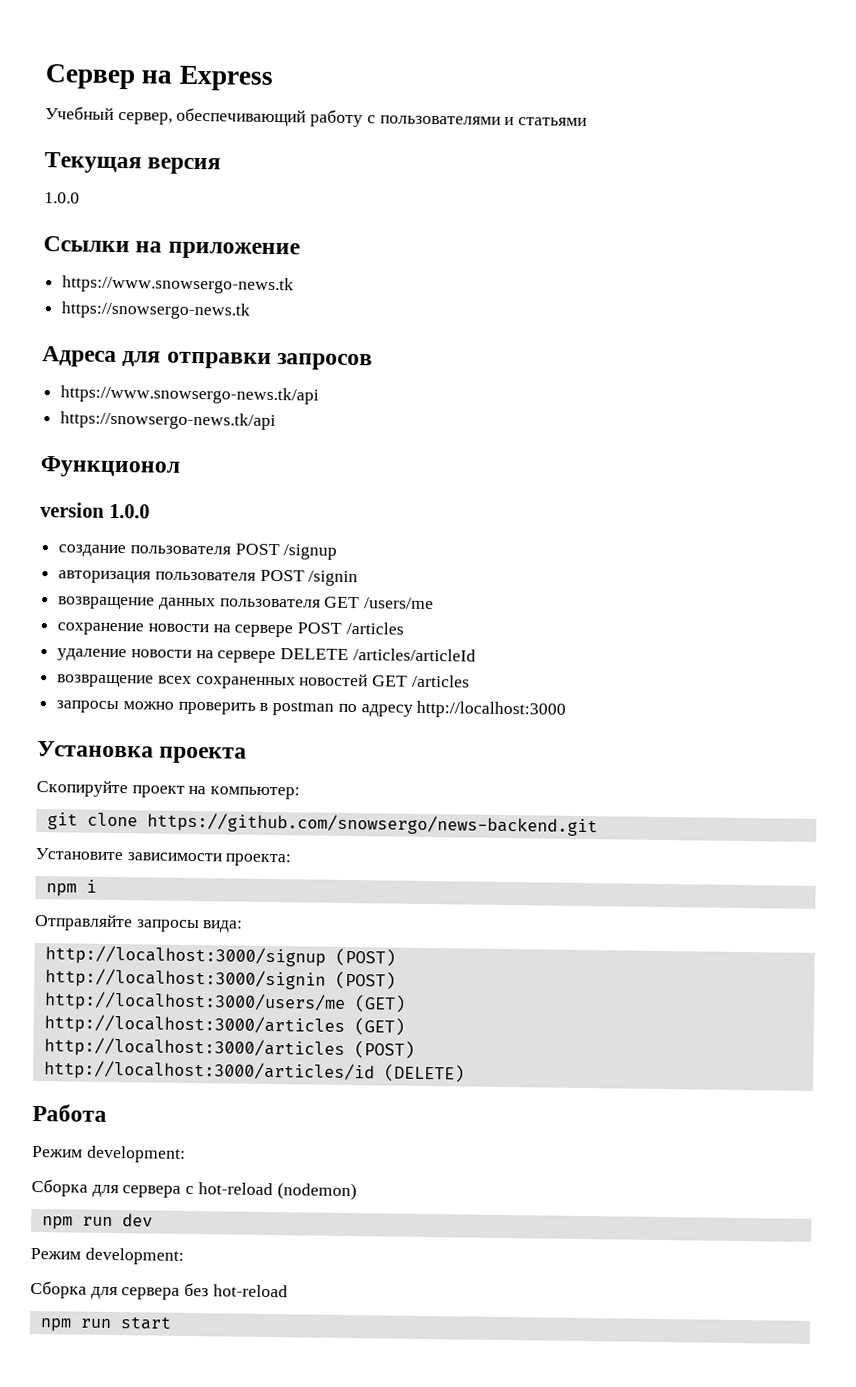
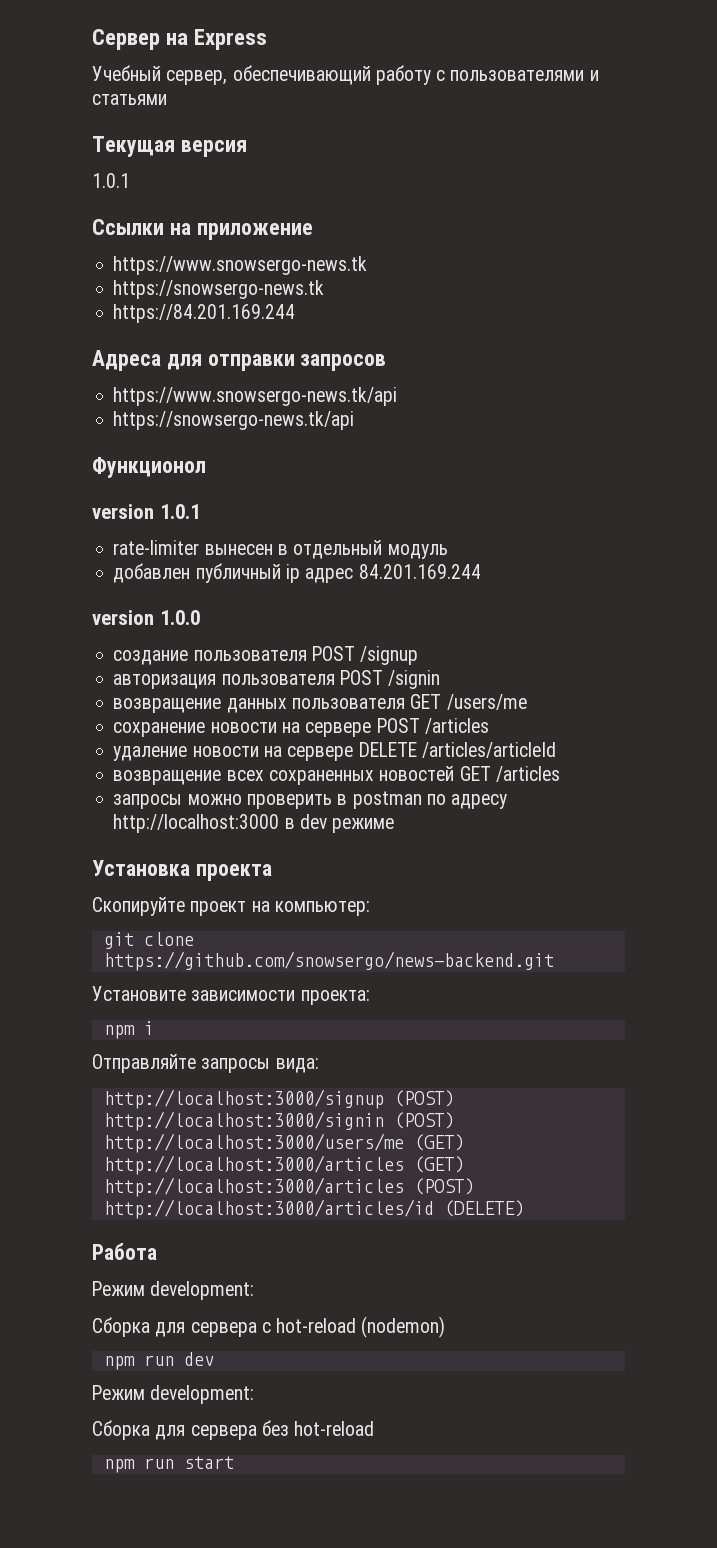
  Текущая версия
- 1.0.0
+ 1.0.1
+ https://84.201.169.244
+ version 1.0.1
+ rate-limiter вынесен в отдельный модуль
+ добавлен публичный ip адрес 84.201.169.244
- запросы можно проверить в postman по адресу http://localhost:3000
+ запросы можно проверить в postman по адресу http://localhost:3000 в dev режиме

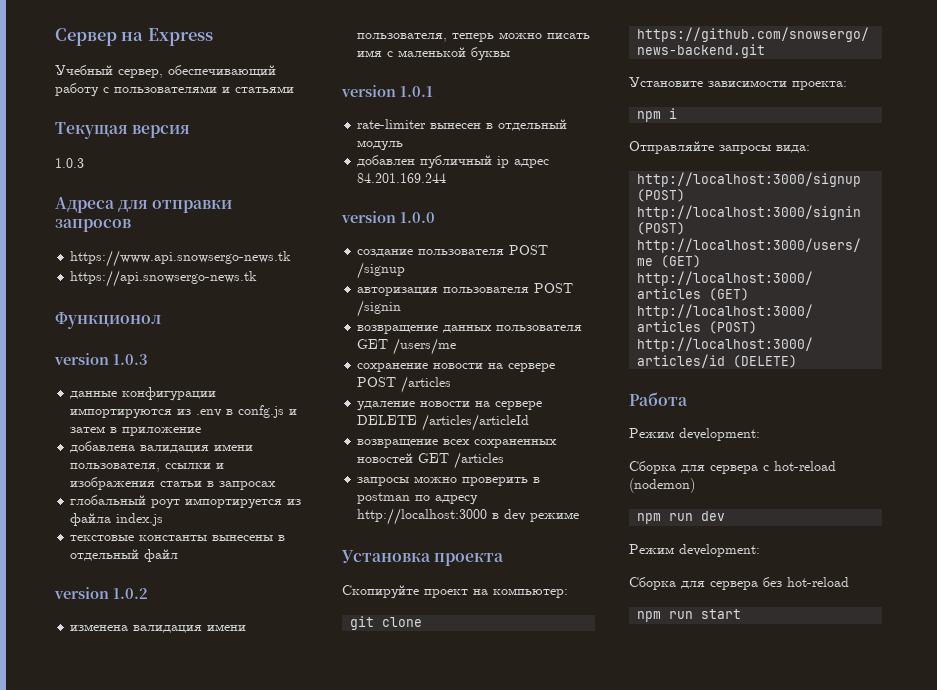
  Текущая версия
- 1.0.1
- Ссылки на приложение
- https://www.snowsergo-news.tk
- https://snowsergo-news.tk
- https://84.201.169.244
+ 1.0.3
- https://www.snowsergo-news.tk/api
- https://snowsergo-news.tk/api
+ https://www.api.snowsergo-news.tk
+ https://api.snowsergo-news.tk
+ version 1.0.3
+ данные конфигурации импортируются из .env в confg.js и затем в приложение
+ добавлена валидация имени пользователя, ссылки и изображения статьи в запросах
+ глобальный роут импортируется из файла index.js
+ текстовые константы вынесены в отдельный файл
+ version 1.0.2
+ изменена валидация имени пользователя, теперь можно писать имя с маленькой буквы

